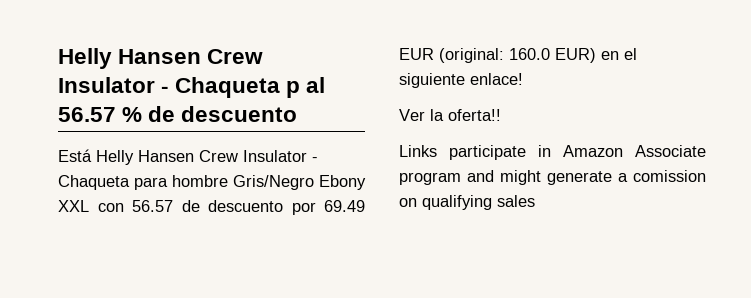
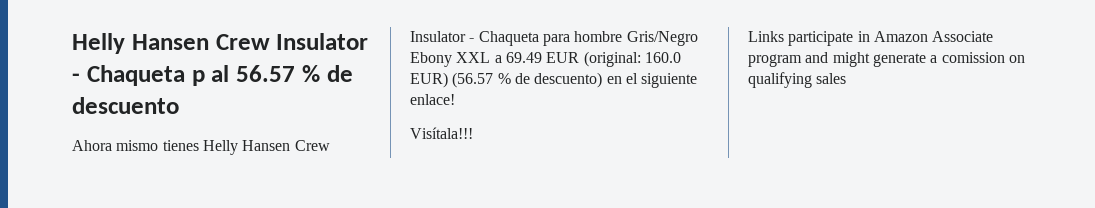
- Está Helly Hansen Crew Insulator - Chaqueta para hombre Gris/Negro Ebony XXL con 56.57 de descuento por 69.49 EUR (original: 160.0 EUR) en el siguiente enlace!
+ Ahora mismo tienes Helly Hansen Crew Insulator - Chaqueta para hombre Gris/Negro Ebony XXL a 69.49 EUR (original: 160.0 EUR) (56.57 % de descuento) en el siguiente enlace!
- Ver la oferta!!
+ Visítala!!!

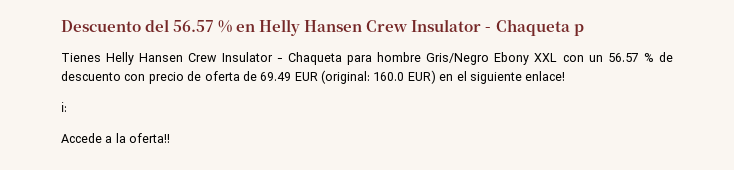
- Helly Hansen Crew Insulator - Chaqueta p al 56.57 % de descuento
- Ahora mismo tienes Helly Hansen Crew Insulator - Chaqueta para hombre Gris/Negro Ebony XXL a 69.49 EUR (original: 160.0 EUR) (56.57 % de descuento) en el siguiente enlace!
+ Descuento del 56.57 % en Helly Hansen Crew Insulator - Chaqueta p
+ Tienes Helly Hansen Crew Insulator - Chaqueta para hombre Gris/Negro Ebony XXL con un 56.57 % de descuento con precio de oferta de 69.49 EUR (original: 160.0 EUR) en el siguiente enlace!
- Visítala!!!
- Links participate in Amazon Associate program and might generate a comission on qualifying sales
+ ℹ:
+ Accede a la oferta!!

